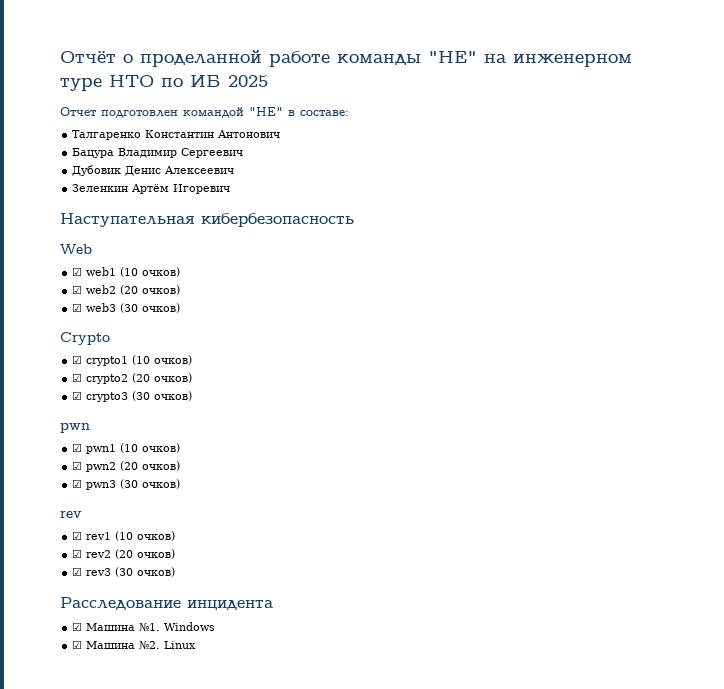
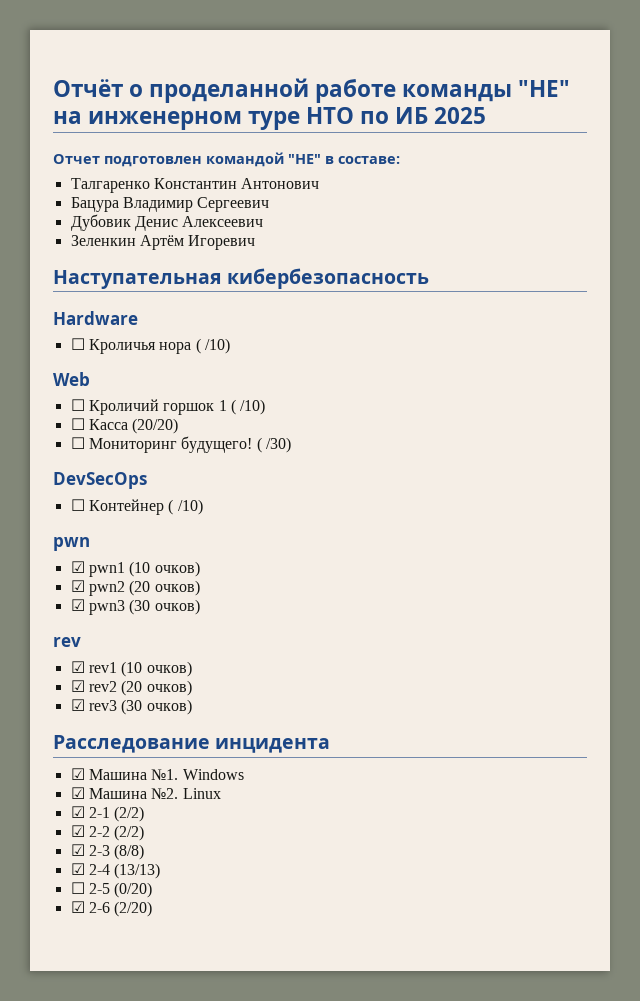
+ Hardware
+ ☐ Кроличья нора ( /10)
  Web
- ☑ web1 (10 очков)
- ☑ web2 (20 очков)
- ☑ web3 (30 очков)
- Crypto
- ☑ crypto1 (10 очков)
- ☑ crypto2 (20 очков)
- ☑ crypto3 (30 очков)
+ ☐ Кроличий горшок 1 ( /10)
+ ☐ Касса (20/20)
+ ☐ Мониторинг будущего! ( /30)
+ DevSecOps
+ ☐ Контейнер ( /10)
+ ☑ 2-1 (2/2)
+ ☑ 2-2 (2/2)
+ ☑ 2-3 (8/8)
+ ☑ 2-4 (13/13)
+ ☐ 2-5 (0/20)
+ ☑ 2-6 (2/20)

